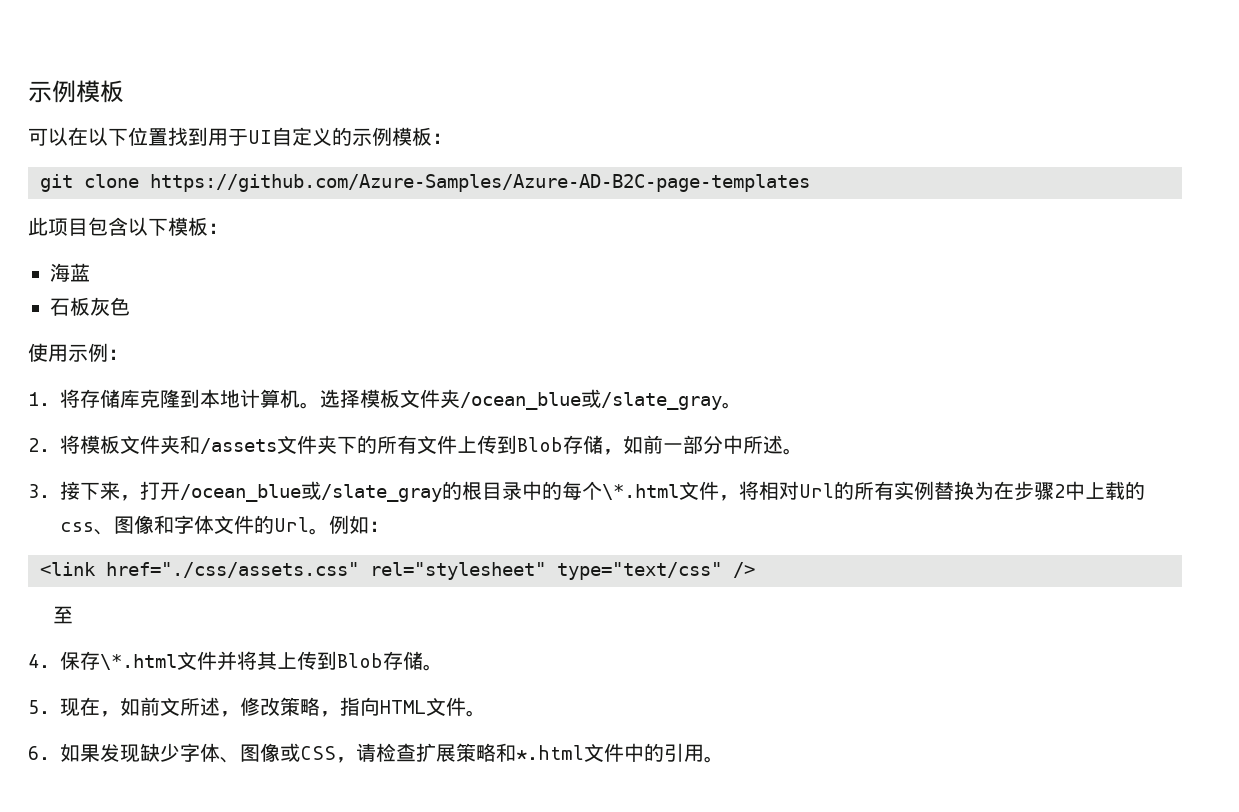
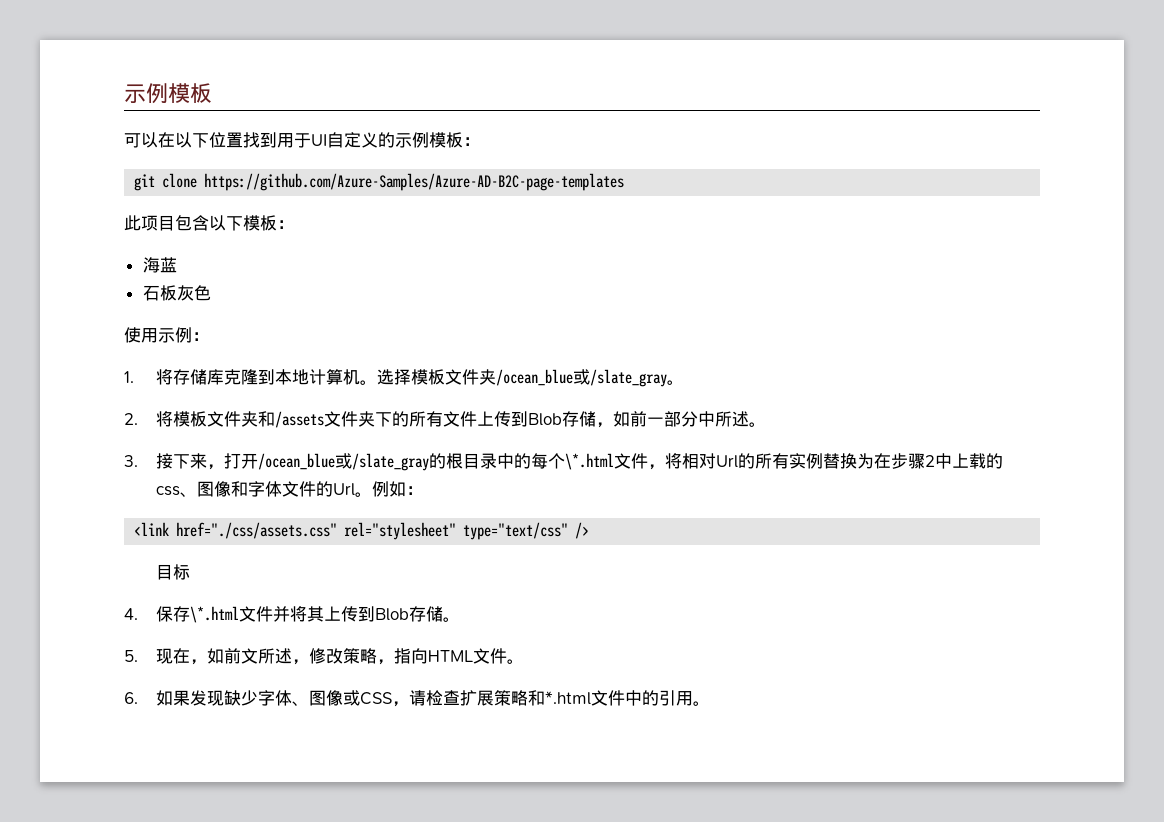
- 至
+ 目标

